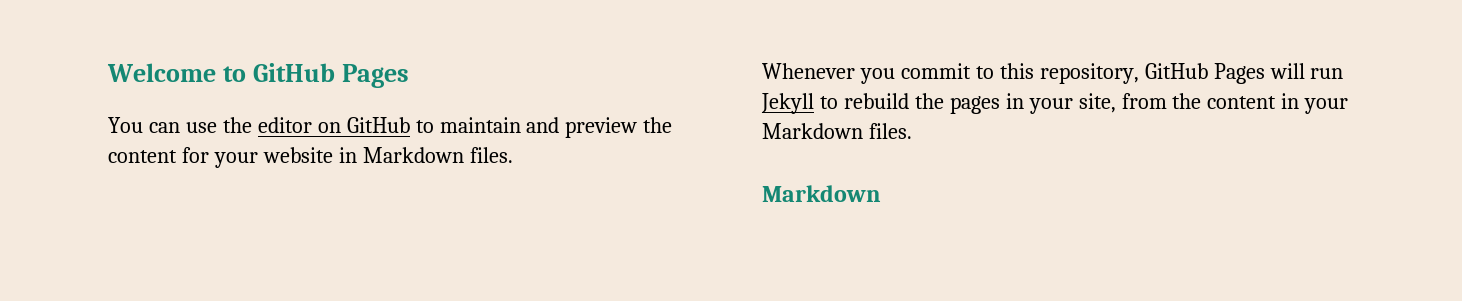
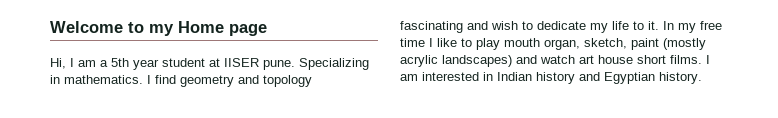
- Welcome to GitHub Pages
- You can use the editor on GitHub to maintain and preview the content for your website in Markdown files.
- Whenever you commit to this repository, GitHub Pages will run Jekyll to rebuild the pages in your site, from the content in your Markdown files.
- Markdown
+ Welcome to my Home page
+ Hi, I am a 5th year student at IISER pune. Specializing in mathematics. I find geometry and topology fascinating and wish to dedicate my life to it. In my free time I like to play mouth organ, sketch, paint (mostly acrylic landscapes) and watch art house short films. I am interested in Indian history and Egyptian history.

